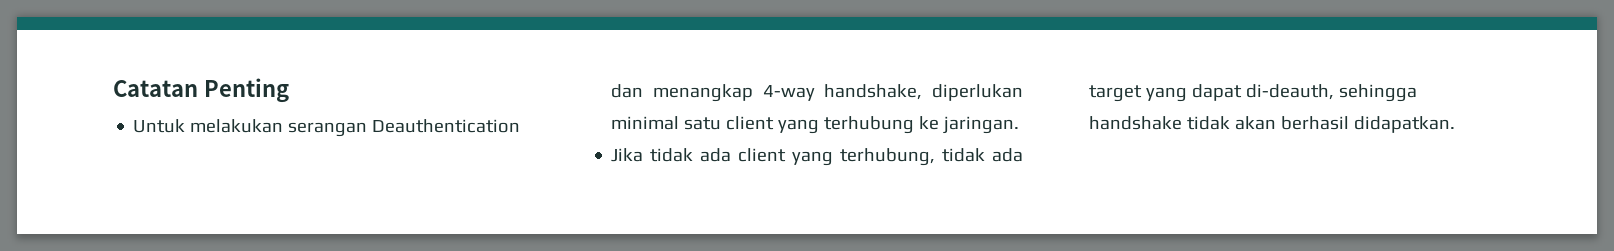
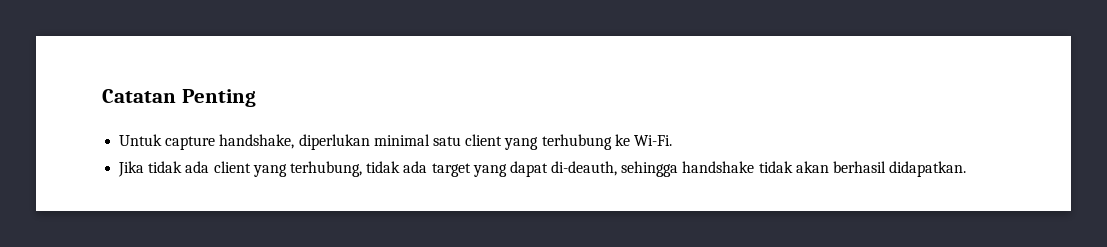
- Untuk melakukan serangan Deauthentication dan menangkap 4-way handshake, diperlukan minimal satu client yang terhubung ke jaringan.
+ Untuk capture handshake, diperlukan minimal satu client yang terhubung ke Wi-Fi.

